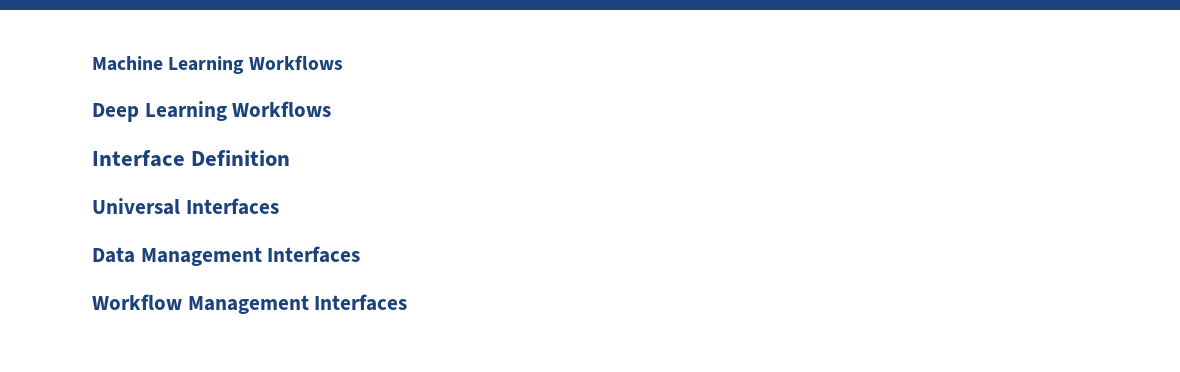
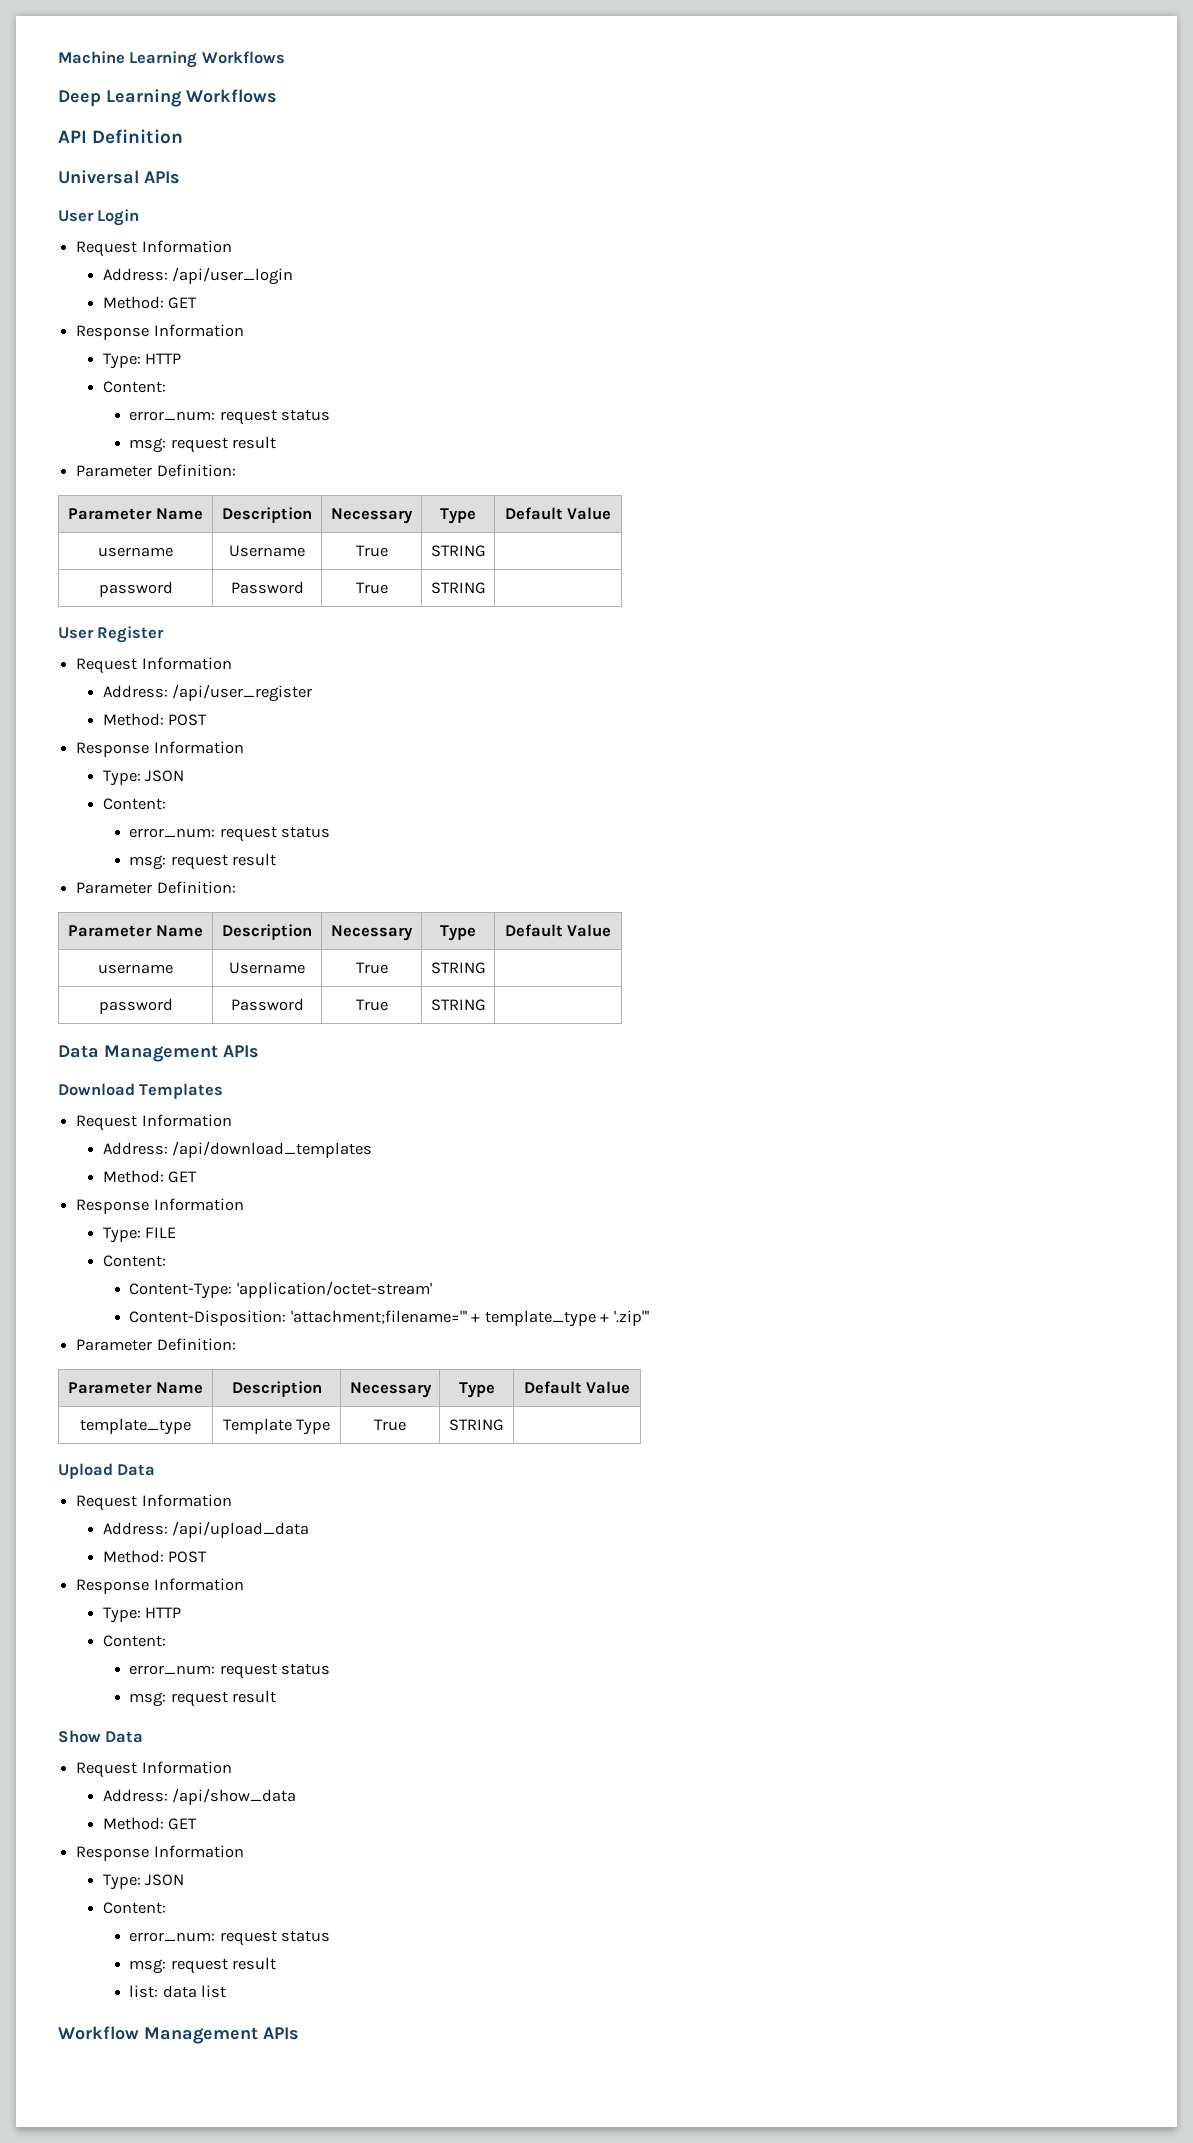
- Interface Definition
+ API Definition
- Universal Interfaces
- Data Management Interfaces
+ Universal APIs
+ User Login
+ Request Information
+ Address: /api/user_login
+ Method: GET
+ Response Information
+ Type: HTTP
+ Content:
+ error_num: request status
+ msg: request result
+ Parameter Definition:
+ Parameter Name | Description | Necessary | Type | Default Value
+ username | Username | True | STRING |
+ password | Password | True | STRING |
+ User Register
+ Request Information
+ Address: /api/user_register
+ Method: POST
+ Response Information
+ Type: JSON
+ Content:
+ error_num: request status
+ msg: request result
+ Parameter Definition:
+ Parameter Name | Description | Necessary | Type | Default Value
+ username | Username | True | STRING |
+ password | Password | True | STRING |
+ Data Management APIs
+ Download Templates
+ Request Information
+ Address: /api/download_templates
+ Method: GET
+ Response Information
+ Type: FILE
+ Content:
+ Content-Type: 'application/octet-stream'
+ Content-Disposition: 'attachment;filename="' + template_type + '.zip"'
+ Parameter Definition:
+ Parameter Name | Description | Necessary | Type | Default Value
+ template_type | Template Type | True | STRING |
+ Upload Data
+ Request Information
+ Address: /api/upload_data
+ Method: POST
+ Response Information
+ Type: HTTP
+ Content:
+ error_num: request status
+ msg: request result
+ Show Data
+ Request Information
+ Address: /api/show_data
+ Method: GET
+ Response Information
+ Type: JSON
+ Content:
+ error_num: request status
+ msg: request result
+ list: data list
- Workflow Management Interfaces
+ Workflow Management APIs

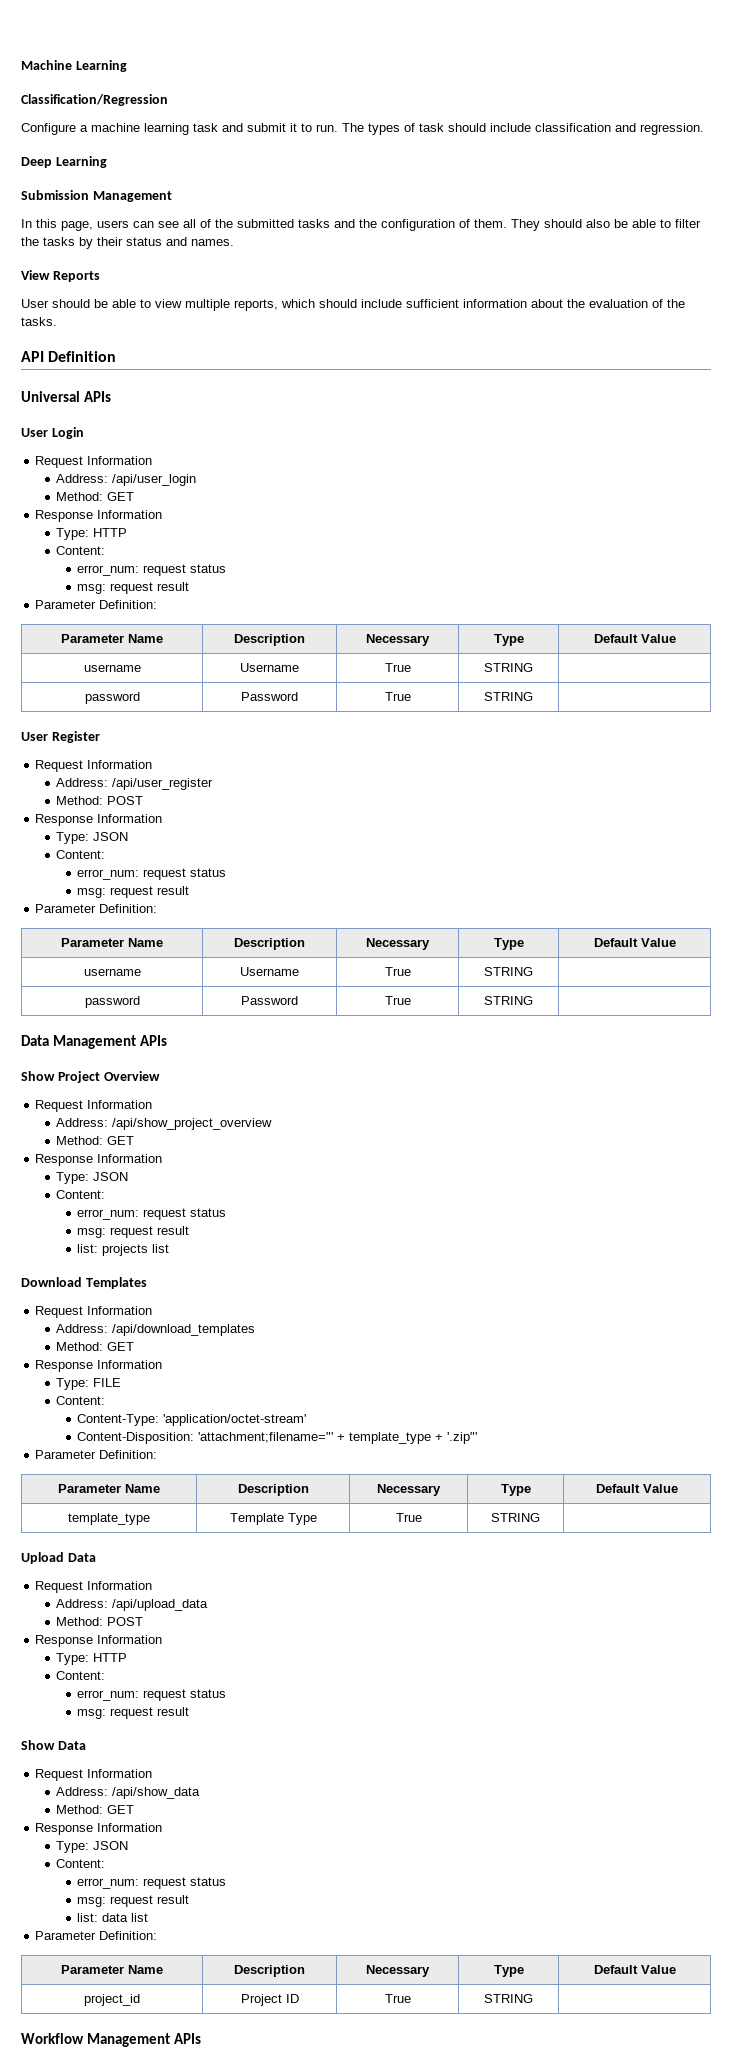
- Machine Learning Workflows
- Deep Learning Workflows
+ Machine Learning
+ Classification/Regression
+ Configure a machine learning task and submit it to run. The types of task should include classification and regression.
+ Deep Learning
+ Submission Management
+ In this page, users can see all of the submitted tasks and the configuration of them. They should also be able to filter the tasks by their status and names.
+ View Reports
+ User should be able to view multiple reports, which should include sufficient information about the evaluation of the tasks.
+ Show Project Overview
+ Request Information
+ Address: /api/show_project_overview
+ Method: GET
+ Response Information
+ Type: JSON
+ Content:
+ error_num: request status
+ msg: request result
+ list: projects list
  list: data list
+ Parameter Definition:
+ Parameter Name | Description | Necessary | Type | Default Value
+ project_id | Project ID | True | STRING |

